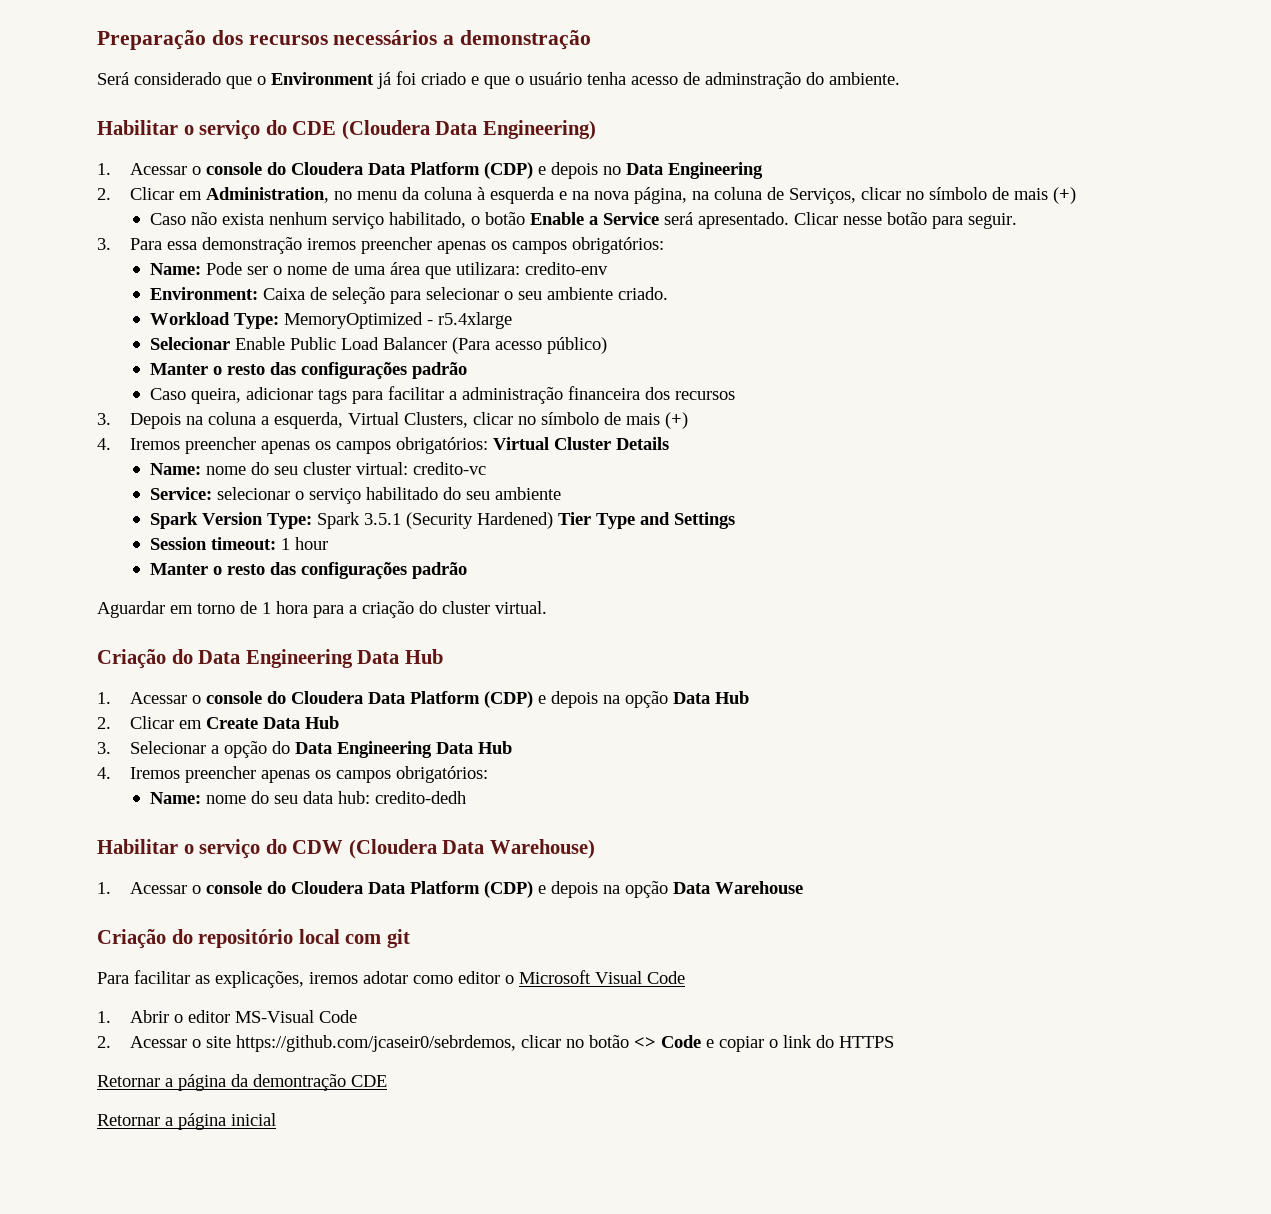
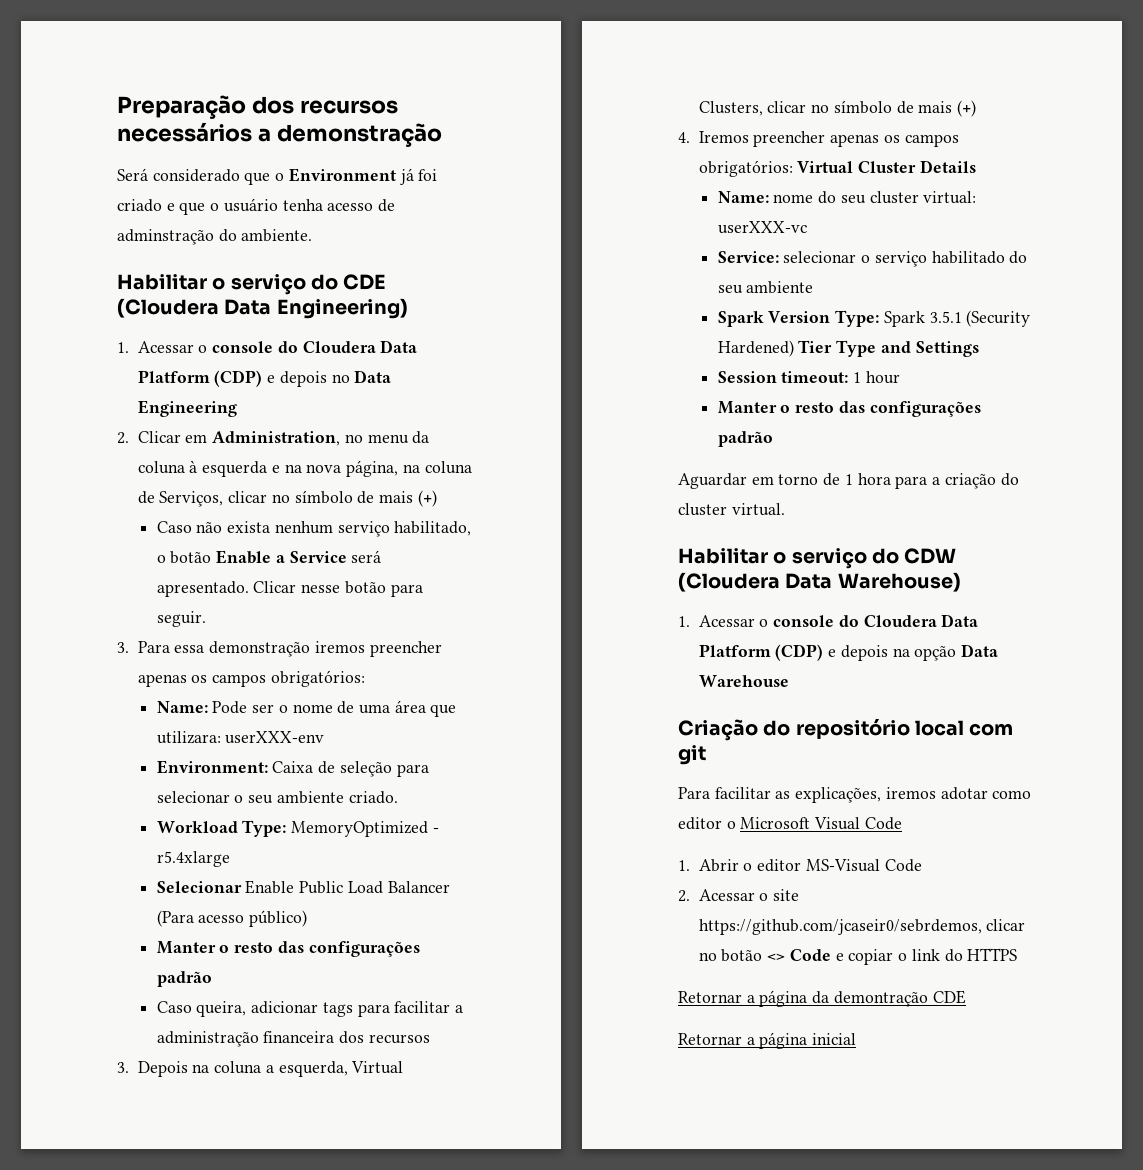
- Name: Pode ser o nome de uma área que utilizara: credito-env
+ Name: Pode ser o nome de uma área que utilizara: userXXX-env
- Name: nome do seu cluster virtual: credito-vc
+ Name: nome do seu cluster virtual: userXXX-vc
- Criação do Data Engineering Data Hub
- 1. Acessar o console do Cloudera Data Platform (CDP) e depois na opção Data Hub
- 2. Clicar em Create Data Hub
- 3. Selecionar a opção do Data Engineering Data Hub
- 4. Iremos preencher apenas os campos obrigatórios:
- Name: nome do seu data hub: credito-dedh

